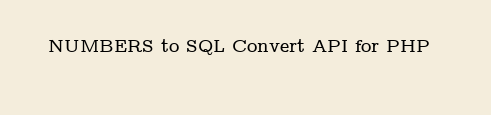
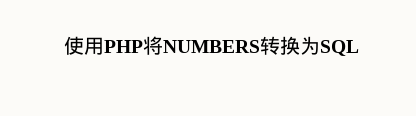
- NUMBERS to SQL Convert API for PHP
+ 使用PHP将NUMBERS转换为SQL

